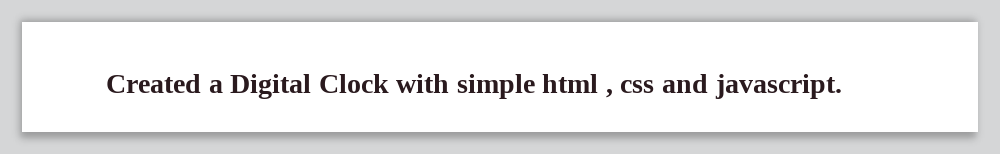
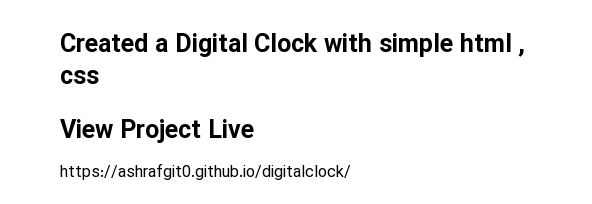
- Created a Digital Clock with simple html , css and javascript.
+ Created a Digital Clock with simple html , css
+ View Project Live
+ https://ashrafgit0.github.io/digitalclock/

